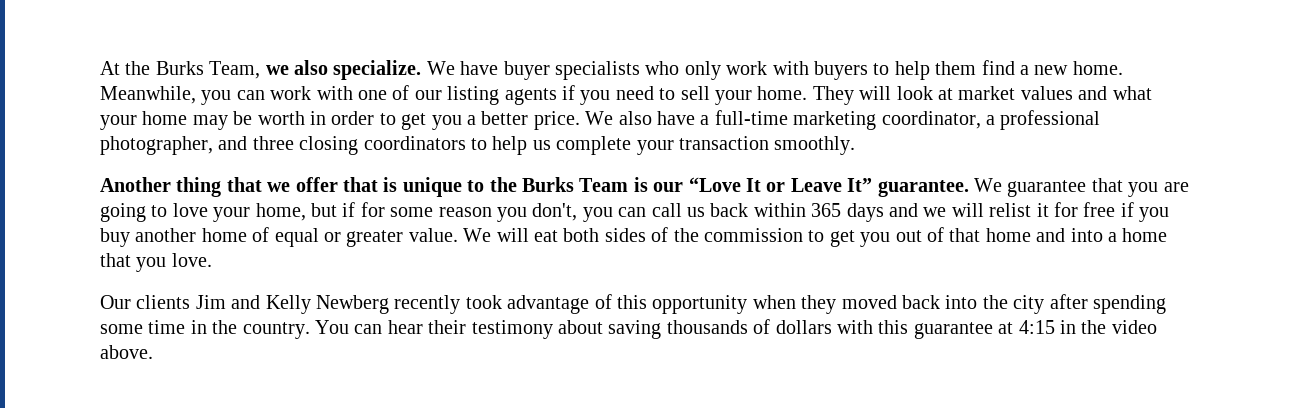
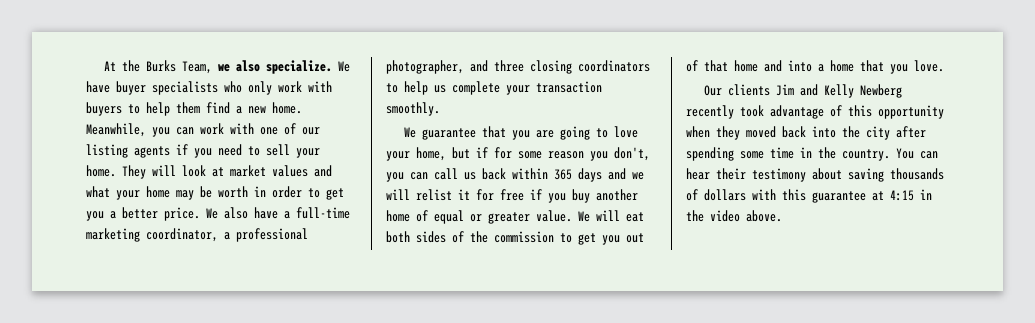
- Another thing that we offer that is unique to the Burks Team is our “Love It or Leave It” guarantee.

